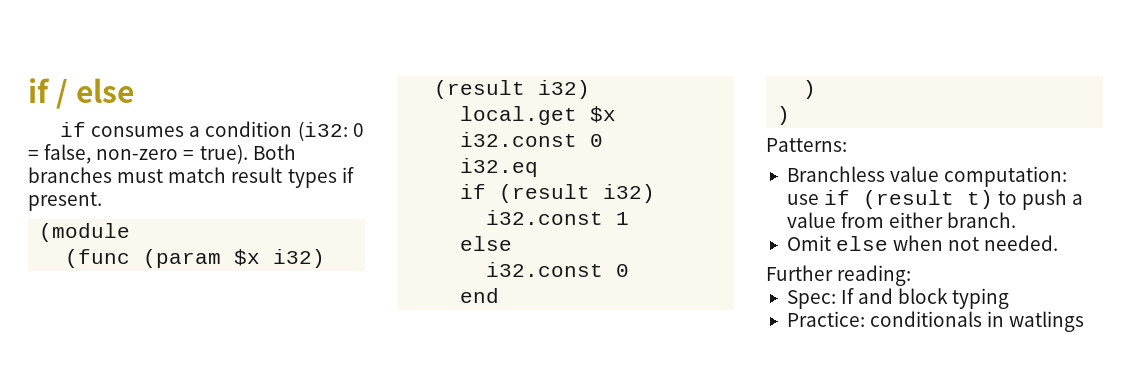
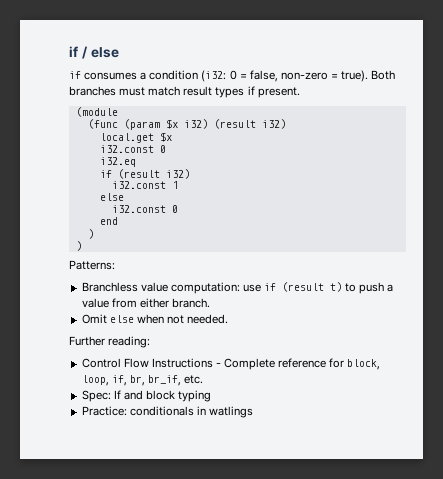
+ Control Flow Instructions - Complete reference for block, loop, if, br, br_if, etc.

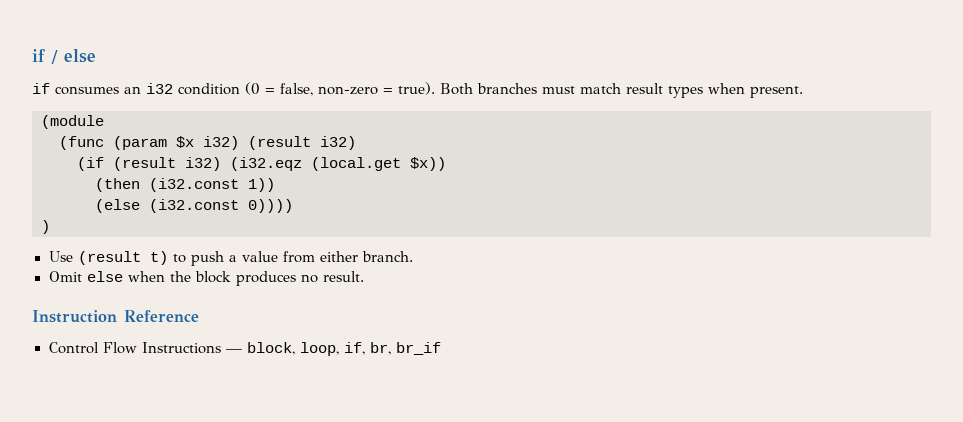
- if consumes a condition (i32: 0 = false, non-zero = true).
+ if consumes an i32 condition (0 = false, non-zero = true).
- Both branches must match result types if present.
+ Both branches must match result types when present.
- local.get $x
- i32.const 0
- i32.eq
- if (result i32)
- i32.const 1
- else
- i32.const 0
- end
+ (if (result i32) (i32.eqz (local.get $x))
+ (then (i32.const 1))
+ (else (i32.const 0))))
  )
- )
- Patterns:
- Branchless value computation: use if (result t) to push a value from either branch.
+ Use (result t) to push a value from either branch.
- Omit else when not needed.
- Further reading:
- Control Flow Instructions - Complete reference for block, loop, if, br, br_if, etc.
- Spec: If and block typing
- Practice: conditionals in watlings
+ Omit else when the block produces no result.
+ Instruction Reference
+ Control Flow Instructions — block, loop, if, br, br_if

